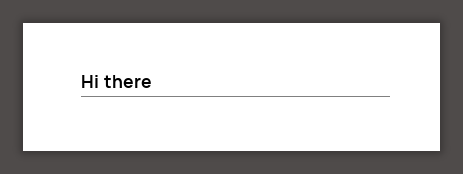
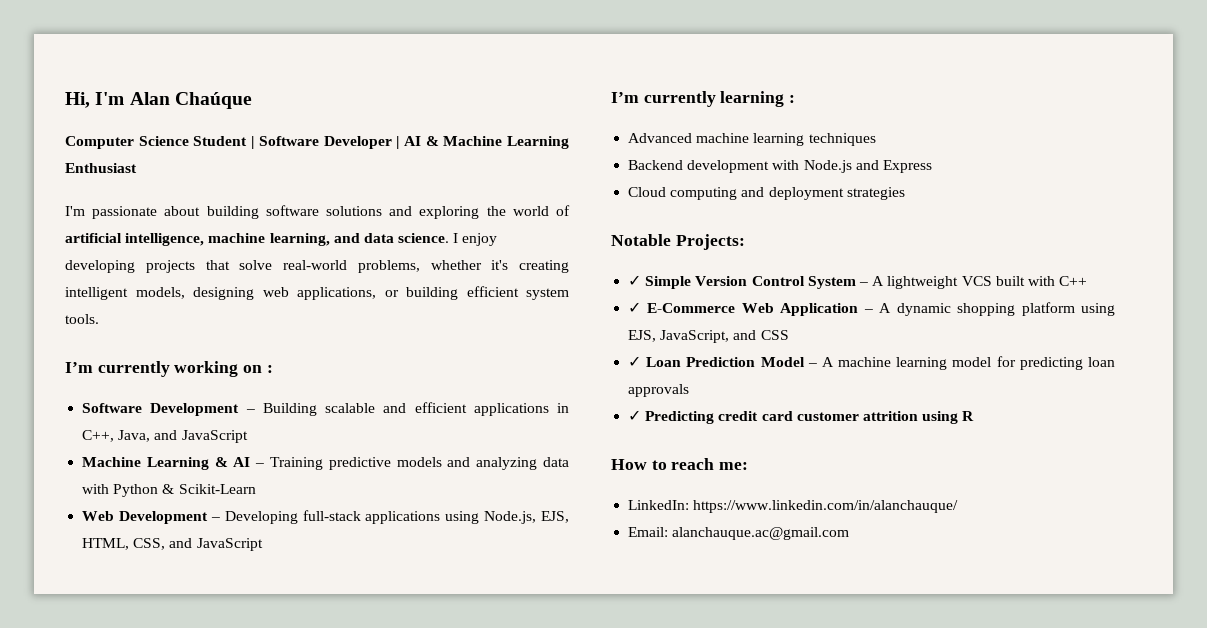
- Hi there
+ Hi, I'm Alan Chaúque
+ Computer Science Student | Software Developer | AI & Machine Learning Enthusiast
+ I'm passionate about building software solutions and exploring the world of artificial intelligence, machine learning, and data science. I enjoy developing projects that solve real-world problems, whether it's creating intelligent models, designing web applications, or building efficient system tools.
+ I’m currently working on :
+ Software Development – Building scalable and efficient applications in C++, Java, and JavaScript
+ Machine Learning & AI – Training predictive models and analyzing data with Python & Scikit-Learn
+ Web Development – Developing full-stack applications using Node.js, EJS, HTML, CSS, and JavaScript
+ I’m currently learning :
+ Advanced machine learning techniques
+ Backend development with Node.js and Express
+ Cloud computing and deployment strategies
+ Notable Projects:
+ ✓ Simple Version Control System – A lightweight VCS built with C++
+ ✓ E-Commerce Web Application – A dynamic shopping platform using EJS, JavaScript, and CSS
+ ✓ Loan Prediction Model – A machine learning model for predicting loan approvals
+ ✓ Predicting credit card customer attrition using R
+ How to reach me:
+ LinkedIn: https://www.linkedin.com/in/alanchauque/
+ Email: alanchauque.ac@gmail.com

